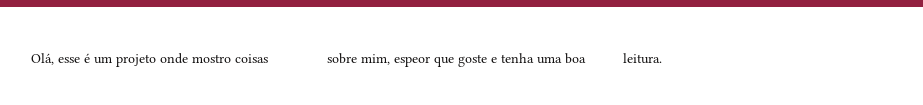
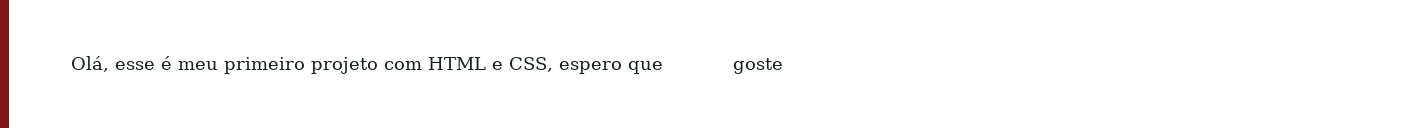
- Olá, esse é um projeto onde mostro coisas sobre mim, espeor que goste e tenha uma boa leitura.
+ Olá, esse é meu primeiro projeto com HTML e CSS, espero que goste

